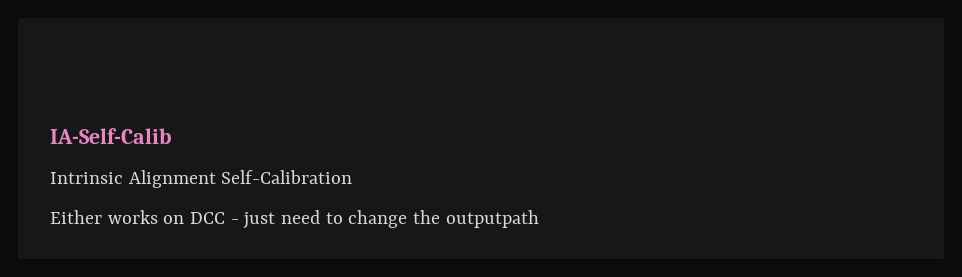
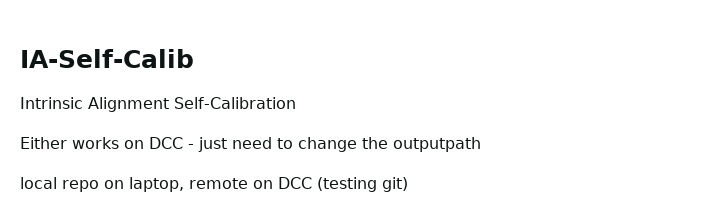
+ local repo on laptop, remote on DCC (testing git)

